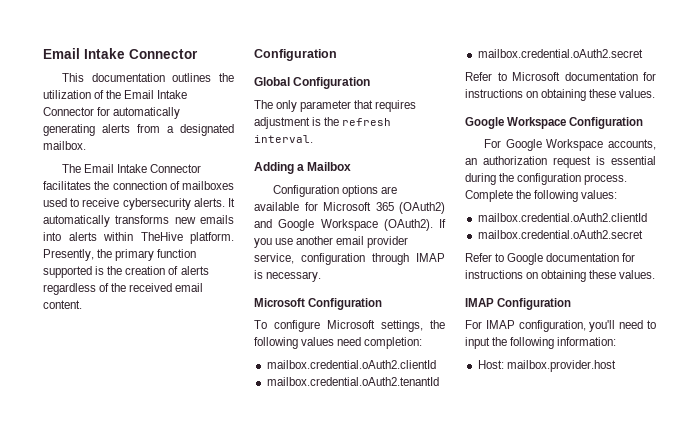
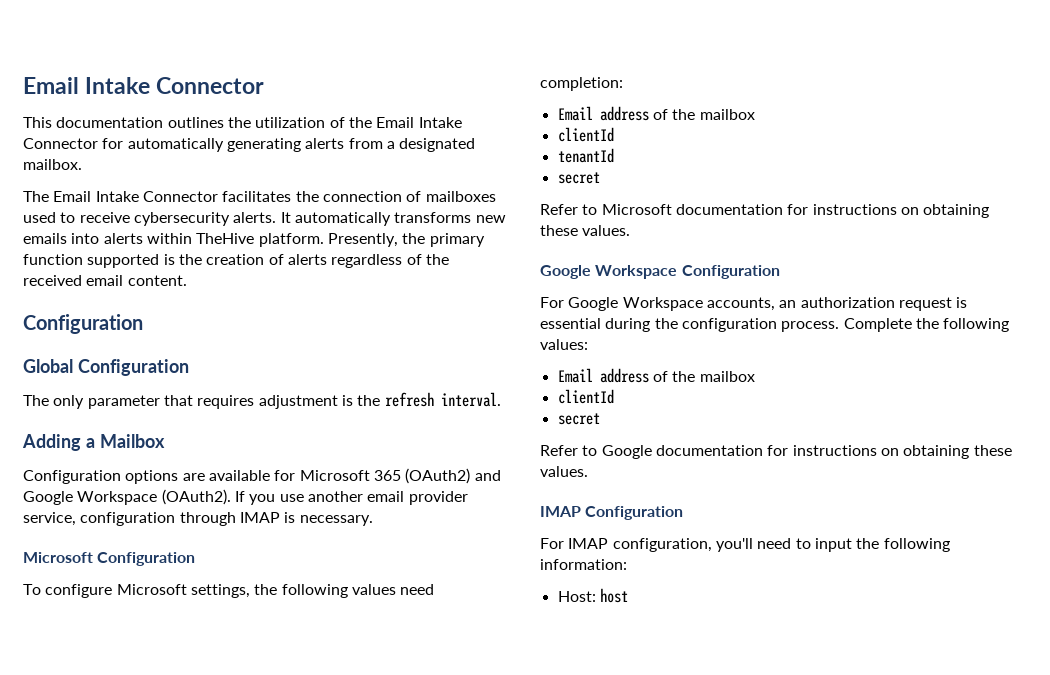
  To configure Microsoft settings, the following values need completion:
- mailbox.credential.oAuth2.clientId
- mailbox.credential.oAuth2.tenantId
- mailbox.credential.oAuth2.secret
+ Email address of the mailbox
+ clientId
+ tenantId
+ secret
  Complete the following values:
- mailbox.credential.oAuth2.clientId
- mailbox.credential.oAuth2.secret
+ Email address of the mailbox
+ clientId
+ secret
- Host: mailbox.provider.host
+ Host: host

